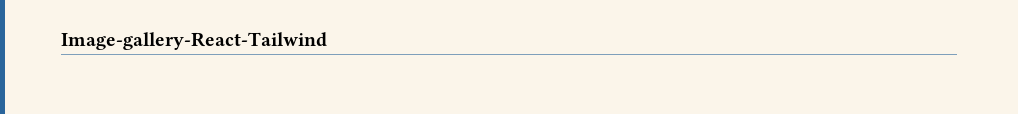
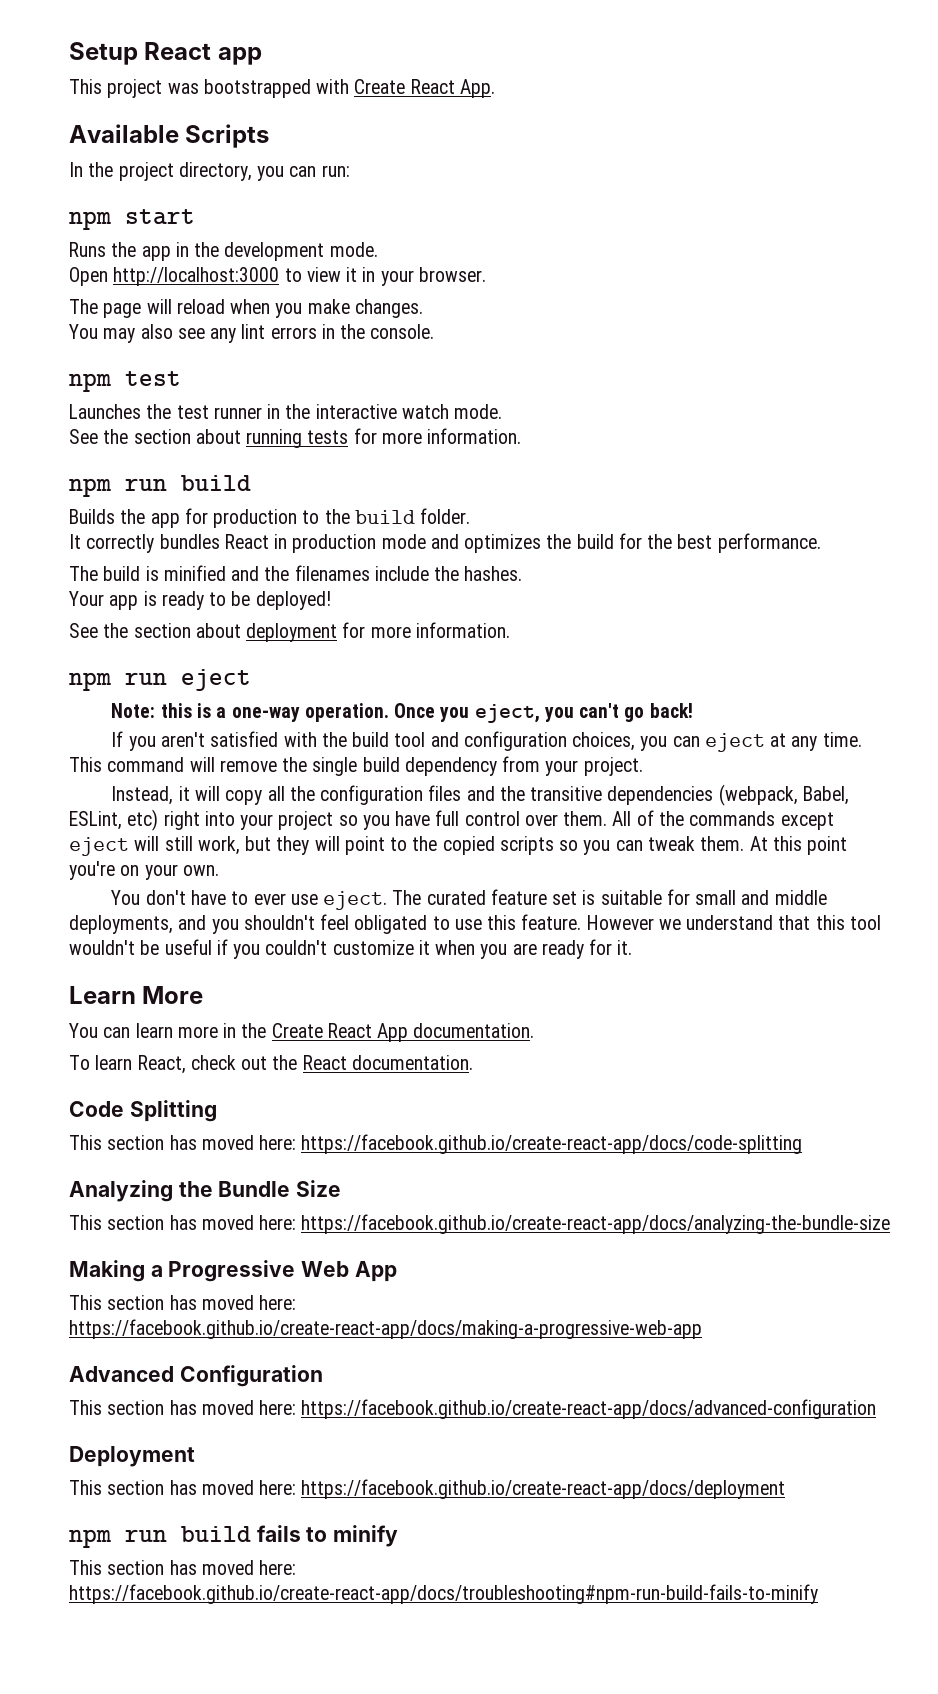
- Image-gallery-React-Tailwind
+ Setup React app
+ This project was bootstrapped with Create React App.
+ Available Scripts
+ In the project directory, you can run:
+ npm start
+ Runs the app in the development mode.
+ Open http://localhost:3000 to view it in your browser.
+ The page will reload when you make changes.
+ You may also see any lint errors in the console.
+ npm test
+ Launches the test runner in the interactive watch mode.
+ See the section about running tests for more information.
+ npm run build
+ Builds the app for production to the build folder.
+ It correctly bundles React in production mode and optimizes the build for the best performance.
+ The build is minified and the filenames include the hashes.
+ Your app is ready to be deployed!
+ See the section about deployment for more information.
+ npm run eject
+ Note: this is a one-way operation. Once you eject, you can't go back!
+ If you aren't satisfied with the build tool and configuration choices, you can eject at any time. This command will remove the single build dependency from your project.
+ Instead, it will copy all the configuration files and the transitive dependencies (webpack, Babel, ESLint, etc) right into your project so you have full control over them. All of the commands except eject will still work, but they will point to the copied scripts so you can tweak them. At this point you're on your own.
+ You don't have to ever use eject. The curated feature set is suitable for small and middle deployments, and you shouldn't feel obligated to use this feature. However we understand that this tool wouldn't be useful if you couldn't customize it when you are ready for it.
+ Learn More
+ You can learn more in the Create React App documentation.
+ To learn React, check out the React documentation.
+ Code Splitting
+ This section has moved here: https://facebook.github.io/create-react-app/docs/code-splitting
+ Analyzing the Bundle Size
+ This section has moved here: https://facebook.github.io/create-react-app/docs/analyzing-the-bundle-size
+ Making a Progressive Web App
+ This section has moved here: https://facebook.github.io/create-react-app/docs/making-a-progressive-web-app
+ Advanced Configuration
+ This section has moved here: https://facebook.github.io/create-react-app/docs/advanced-configuration
+ Deployment
+ This section has moved here: https://facebook.github.io/create-react-app/docs/deployment
+ npm run build fails to minify
+ This section has moved here: https://facebook.github.io/create-react-app/docs/troubleshooting#npm-run-build-fails-to-minify

